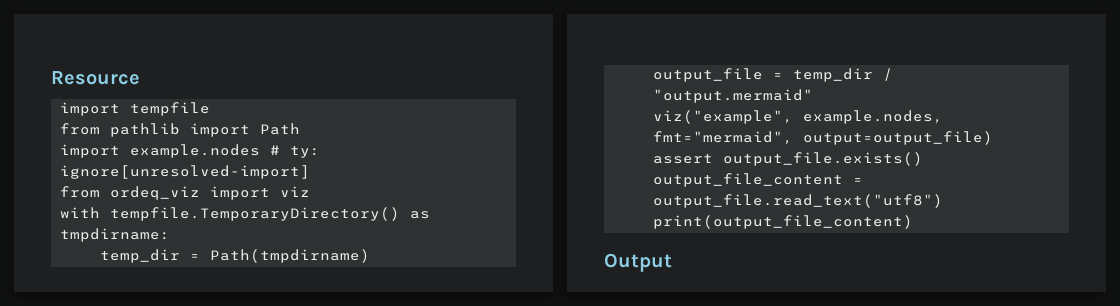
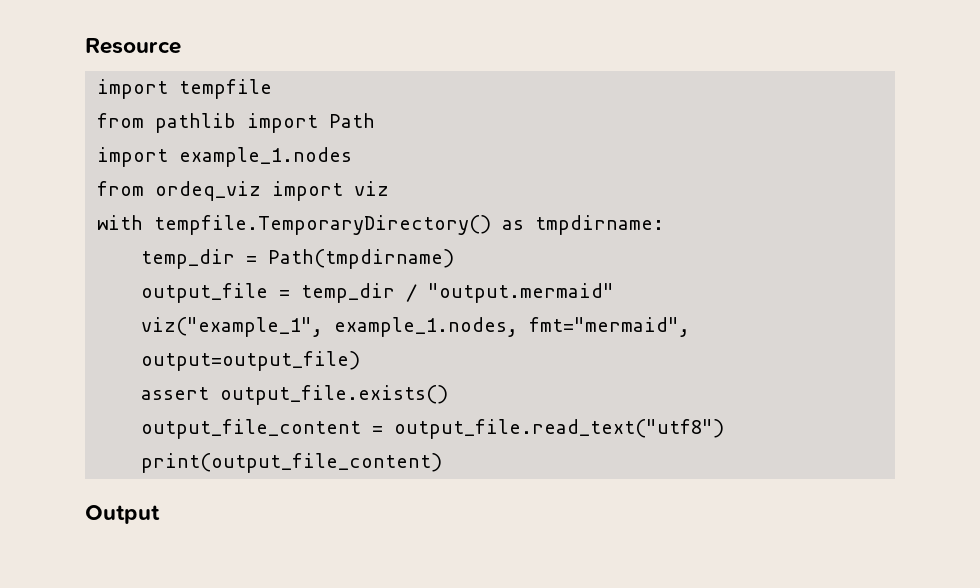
- import example.nodes # ty: ignore[unresolved-import]
+ import example_1.nodes
- viz("example", example.nodes, fmt="mermaid", output=output_file)
+ viz("example_1", example_1.nodes, fmt="mermaid", output=output_file)

